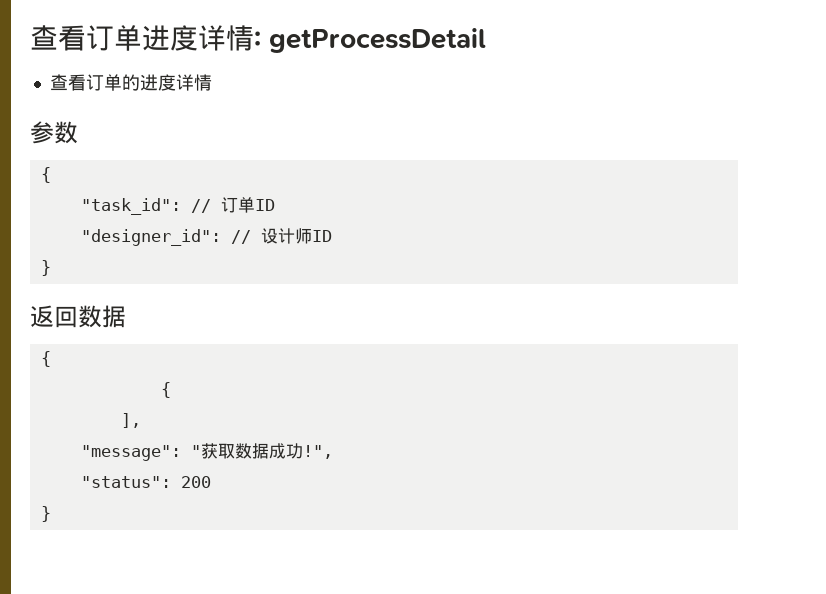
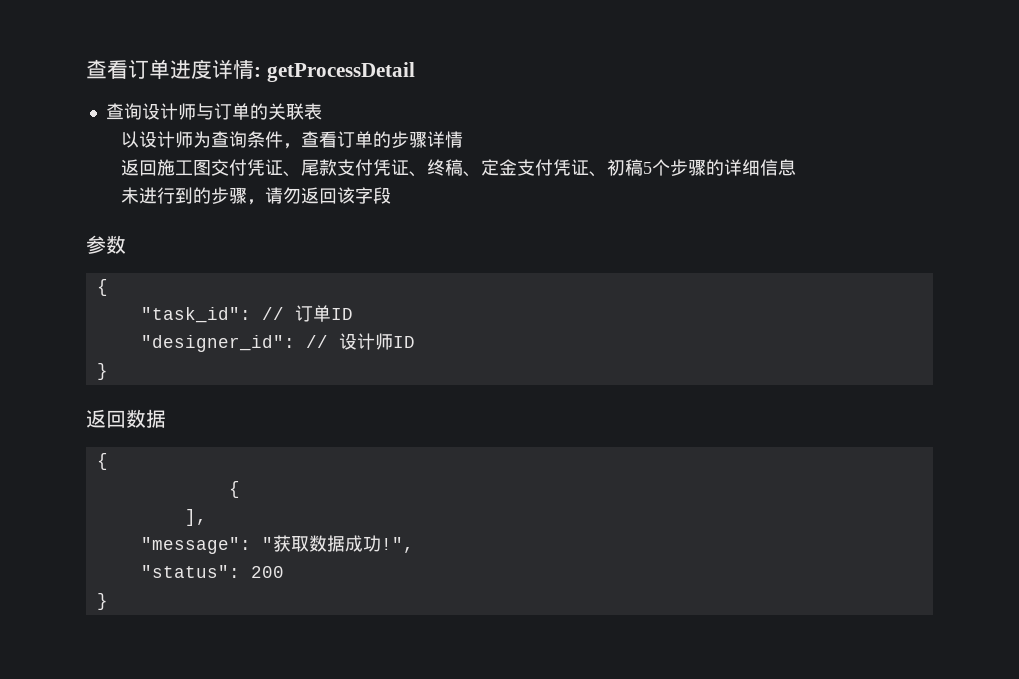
- 查看订单的进度详情
+ 查询设计师与订单的关联表
+ 以设计师为查询条件，查看订单的步骤详情
+ 返回施工图交付凭证、尾款支付凭证、终稿、定金支付凭证、初稿5个步骤的详细信息
+ 未进行到的步骤，请勿返回该字段

